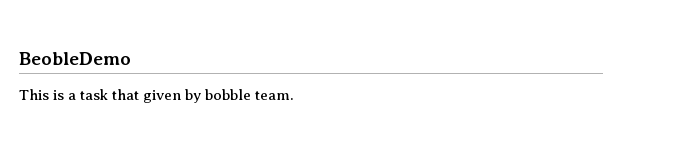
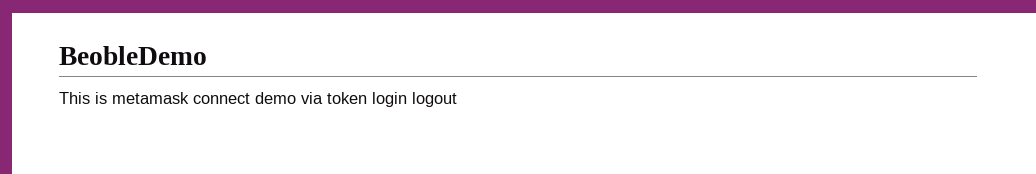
- This is a task that given by bobble team.
+ This is metamask connect demo via token login logout

